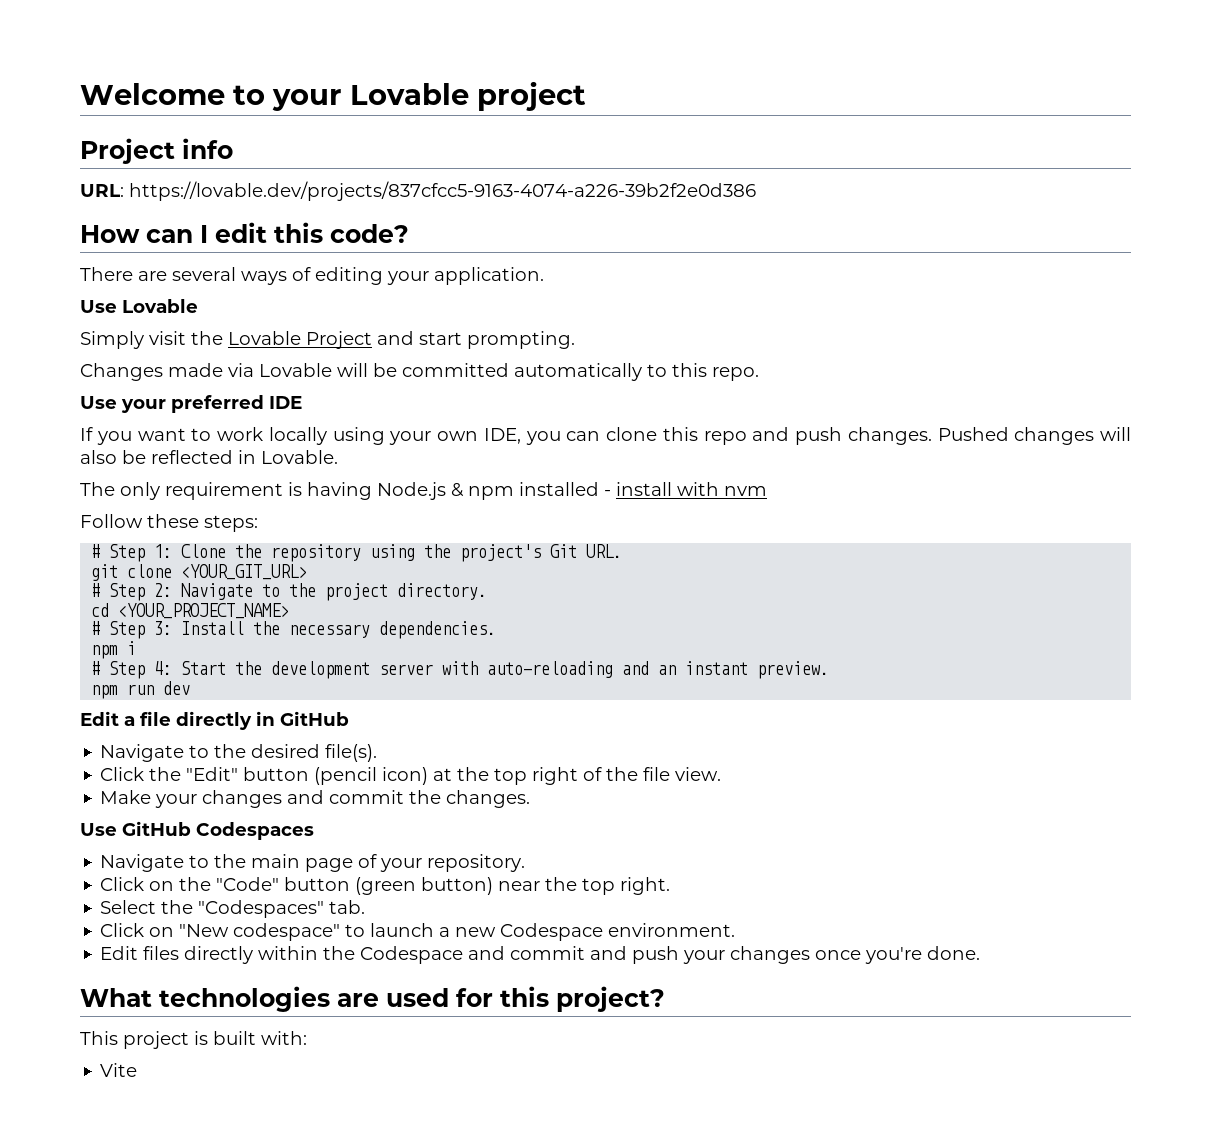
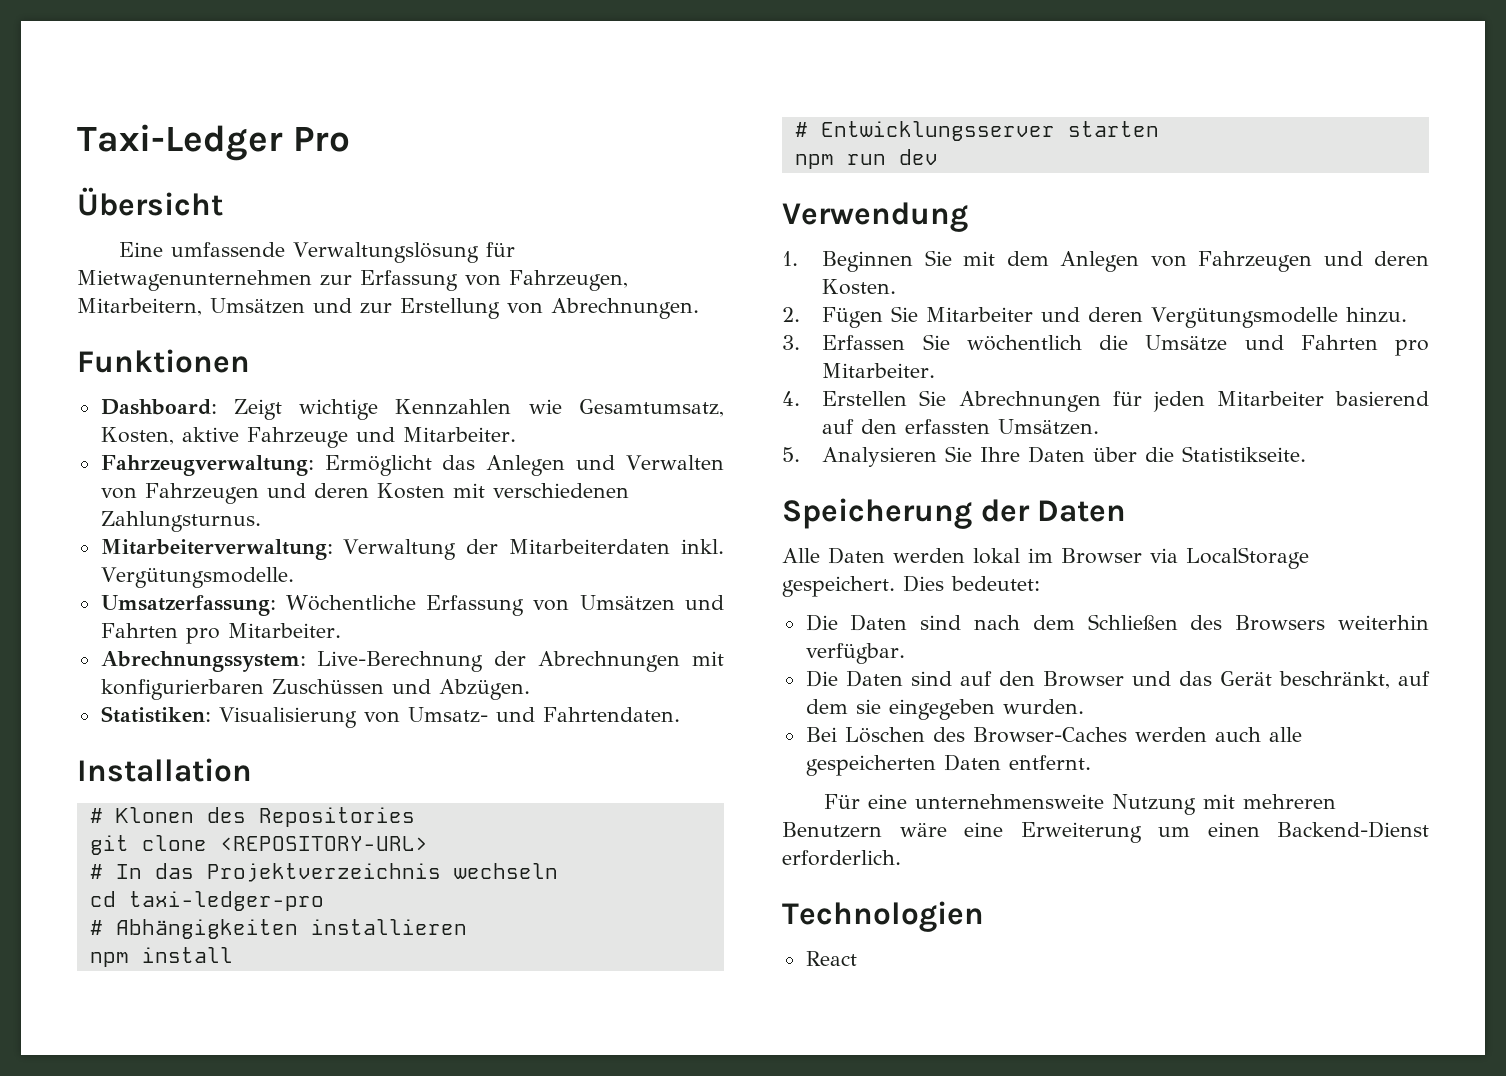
- Welcome to your Lovable project
- Project info
- URL: https://lovable.dev/projects/837cfcc5-9163-4074-a226-39b2f2e0d386
- How can I edit this code?
- There are several ways of editing your application.
- Use Lovable
- Simply visit the Lovable Project and start prompting.
- Changes made via Lovable will be committed automatically to this repo.
- Use your preferred IDE
- If you want to work locally using your own IDE, you can clone this repo and push changes. Pushed changes will also be reflected in Lovable.
- The only requirement is having Node.js & npm installed - install with nvm
- Follow these steps:
- # Step 1: Clone the repository using the project's Git URL.
+ Taxi-Ledger Pro
+ Übersicht
+ Eine umfassende Verwaltungslösung für Mietwagenunternehmen zur Erfassung von Fahrzeugen, Mitarbeitern, Umsätzen und zur Erstellung von Abrechnungen.
+ Funktionen
+ Dashboard: Zeigt wichtige Kennzahlen wie Gesamtumsatz, Kosten, aktive Fahrzeuge und Mitarbeiter.
+ Fahrzeugverwaltung: Ermöglicht das Anlegen und Verwalten von Fahrzeugen und deren Kosten mit verschiedenen Zahlungsturnus.
+ Mitarbeiterverwaltung: Verwaltung der Mitarbeiterdaten inkl. Vergütungsmodelle.
+ Umsatzerfassung: Wöchentliche Erfassung von Umsätzen und Fahrten pro Mitarbeiter.
+ Abrechnungssystem: Live-Berechnung der Abrechnungen mit konfigurierbaren Zuschüssen und Abzügen.
+ Statistiken: Visualisierung von Umsatz- und Fahrtendaten.
+ Installation
+ # Klonen des Repositories
- git clone <YOUR_GIT_URL>
- # Step 2: Navigate to the project directory.
+ git clone <REPOSITORY-URL>
+ # In das Projektverzeichnis wechseln
- cd <YOUR_PROJECT_NAME>
- # Step 3: Install the necessary dependencies.
- npm i
- # Step 4: Start the development server with auto-reloading and an instant preview.
+ cd taxi-ledger-pro
+ # Abhängigkeiten installieren
+ npm install
+ # Entwicklungsserver starten
  npm run dev
- Edit a file directly in GitHub
- Navigate to the desired file(s).
- Click the "Edit" button (pencil icon) at the top right of the file view.
- Make your changes and commit the changes.
- Use GitHub Codespaces
- Navigate to the main page of your repository.
- Click on the "Code" button (green button) near the top right.
- Select the "Codespaces" tab.
- Click on "New codespace" to launch a new Codespace environment.
- Edit files directly within the Codespace and commit and push your changes once you're done.
- What technologies are used for this project?
- This project is built with:
- Vite
+ Verwendung
+ 1. Beginnen Sie mit dem Anlegen von Fahrzeugen und deren Kosten.
+ 2. Fügen Sie Mitarbeiter und deren Vergütungsmodelle hinzu.
+ 3. Erfassen Sie wöchentlich die Umsätze und Fahrten pro Mitarbeiter.
+ 4. Erstellen Sie Abrechnungen für jeden Mitarbeiter basierend auf den erfassten Umsätzen.
+ 5. Analysieren Sie Ihre Daten über die Statistikseite.
+ Speicherung der Daten
+ Alle Daten werden lokal im Browser via LocalStorage gespeichert. Dies bedeutet:
+ Die Daten sind nach dem Schließen des Browsers weiterhin verfügbar.
+ Die Daten sind auf den Browser und das Gerät beschränkt, auf dem sie eingegeben wurden.
+ Bei Löschen des Browser-Caches werden auch alle gespeicherten Daten entfernt.
+ Für eine unternehmensweite Nutzung mit mehreren Benutzern wäre eine Erweiterung um einen Backend-Dienst erforderlich.
+ Technologien
+ React

